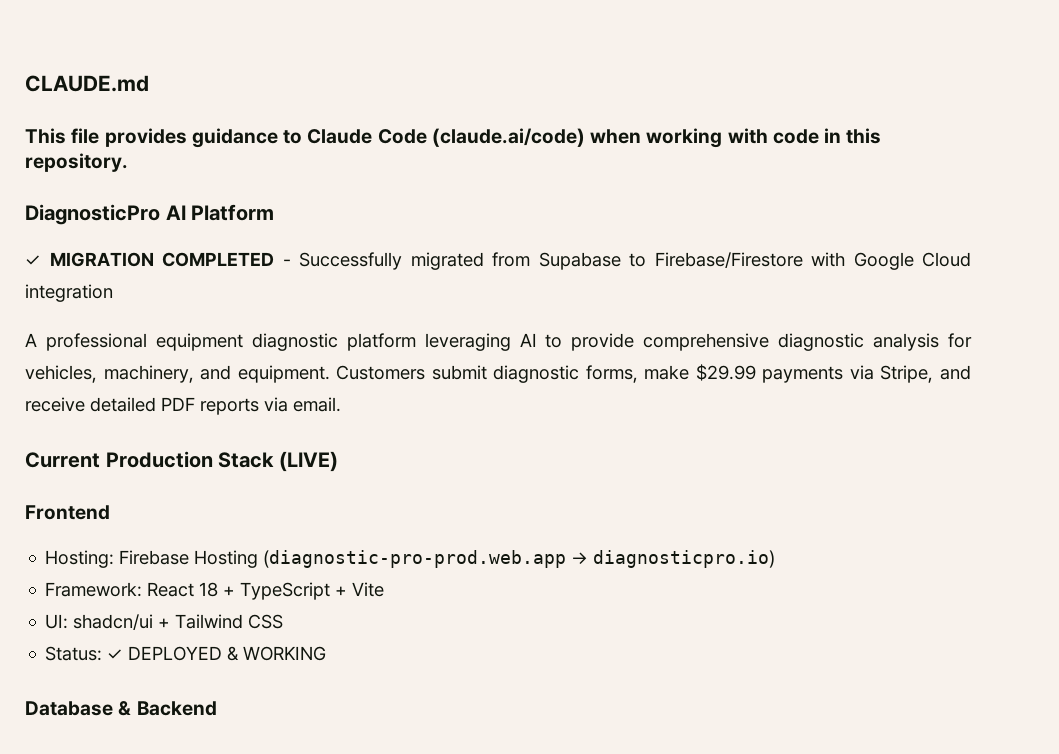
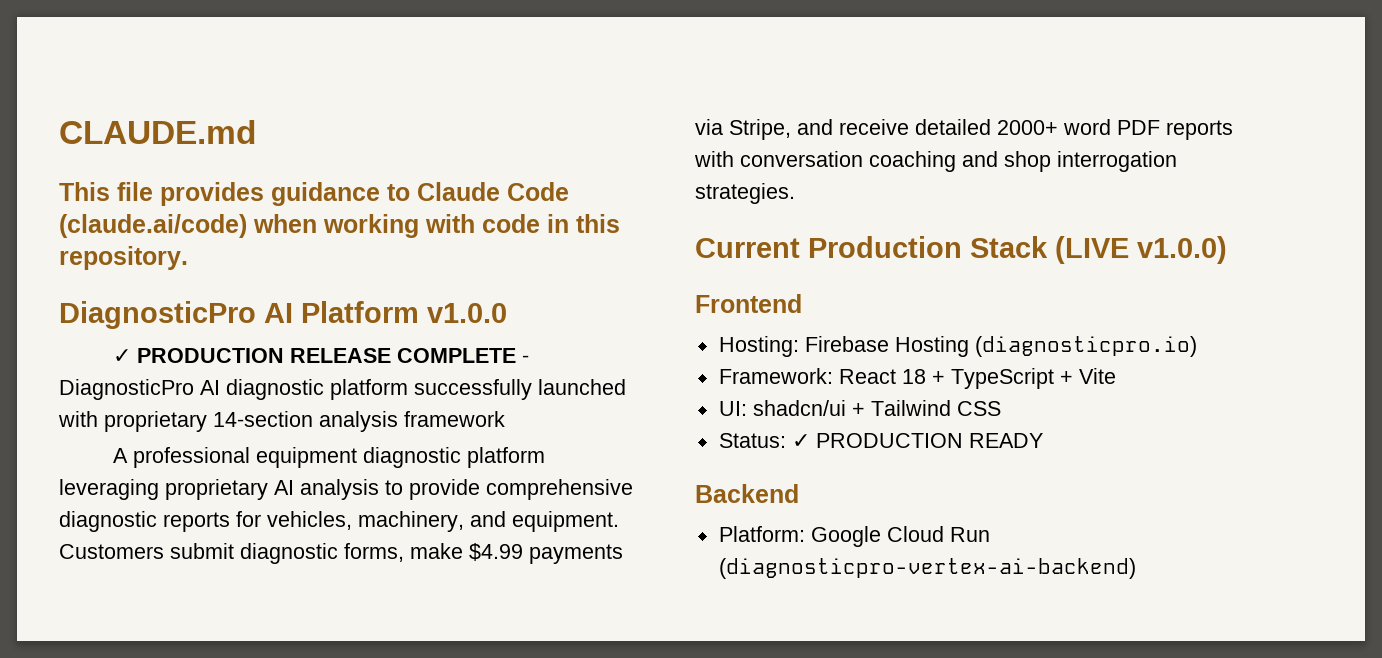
- DiagnosticPro AI Platform
- ✓ MIGRATION COMPLETED - Successfully migrated from Supabase to Firebase/Firestore with Google Cloud integration
+ DiagnosticPro AI Platform v1.0.0
+ ✓ PRODUCTION RELEASE COMPLETE - DiagnosticPro AI diagnostic platform successfully launched with proprietary 14-section analysis framework
- A professional equipment diagnostic platform leveraging AI to provide comprehensive diagnostic analysis for vehicles, machinery, and equipment.
+ A professional equipment diagnostic platform leveraging proprietary AI analysis to provide comprehensive diagnostic reports for vehicles, machinery, and equipment.
- Customers submit diagnostic forms, make $29.99 payments via Stripe, and receive detailed PDF reports via email.
+ Customers submit diagnostic forms, make $4.99 payments via Stripe, and receive detailed 2000+ word PDF reports with conversation coaching and shop interrogation strategies.
- Current Production Stack (LIVE)
+ Current Production Stack (LIVE v1.0.0)
- Hosting: Firebase Hosting (diagnostic-pro-prod.web.app → diagnosticpro.io)
+ Hosting: Firebase Hosting (diagnosticpro.io)
- Status: ✓ DEPLOYED & WORKING
- Database & Backend
+ Status: ✓ PRODUCTION READY
+ Backend
+ Platform: Google Cloud Run (diagnosticpro-vertex-ai-backend)

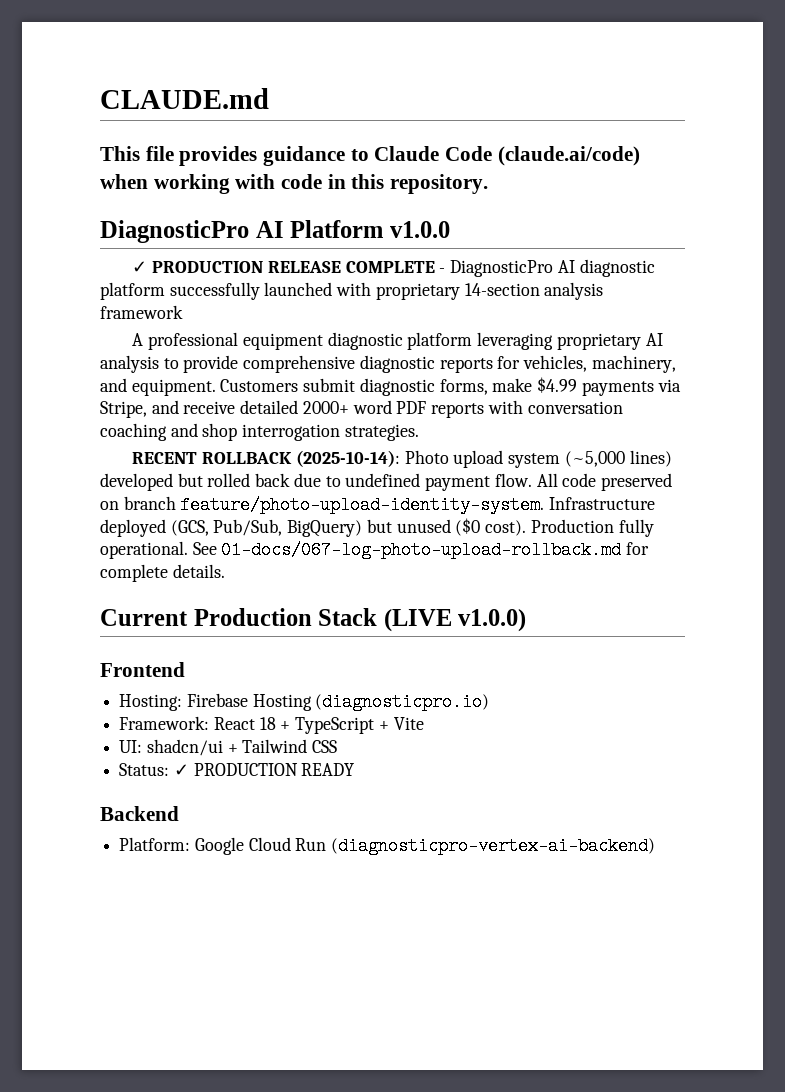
+ RECENT ROLLBACK (2025-10-14): Photo upload system (~5,000 lines) developed but rolled back due to undefined payment flow. All code preserved on branch feature/photo-upload-identity-system. Infrastructure deployed (GCS, Pub/Sub, BigQuery) but unused ($0 cost). Production fully operational. See 01-docs/067-log-photo-upload-rollback.md for complete details.

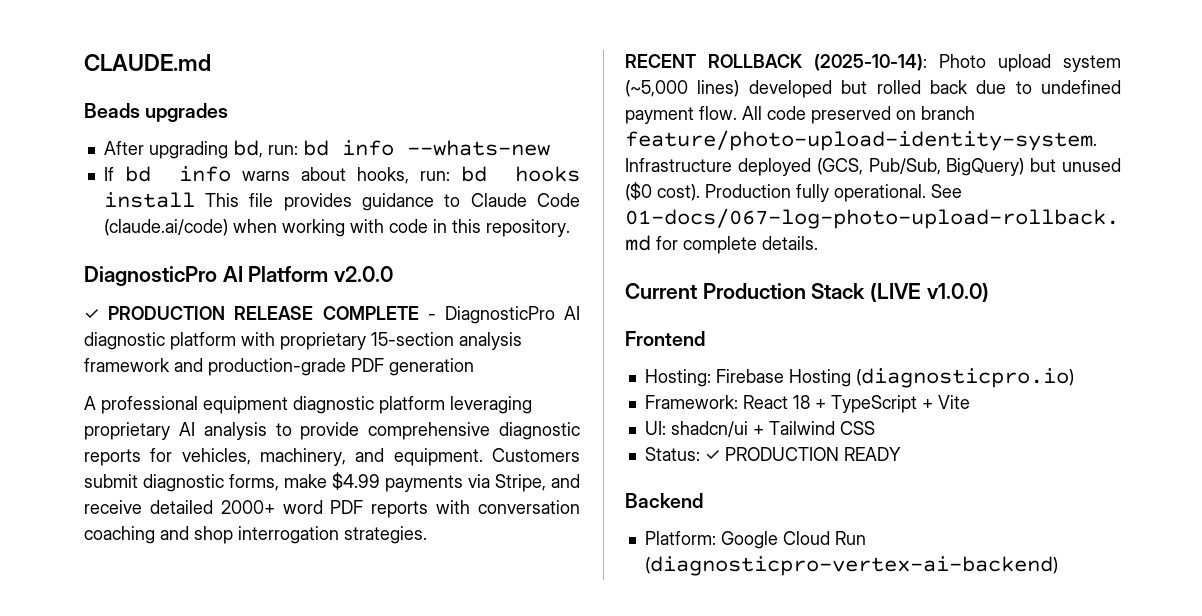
- This file provides guidance to Claude Code (claude.ai/code) when working with code in this repository.
+ Beads upgrades
+ After upgrading bd, run: bd info --whats-new
+ If bd info warns about hooks, run: bd hooks install This file provides guidance to Claude Code (claude.ai/code) when working with code in this repository.
- DiagnosticPro AI Platform v1.0.0
+ DiagnosticPro AI Platform v2.0.0
- ✓ PRODUCTION RELEASE COMPLETE - DiagnosticPro AI diagnostic platform successfully launched with proprietary 14-section analysis framework
+ ✓ PRODUCTION RELEASE COMPLETE - DiagnosticPro AI diagnostic platform with proprietary 15-section analysis framework and production-grade PDF generation

